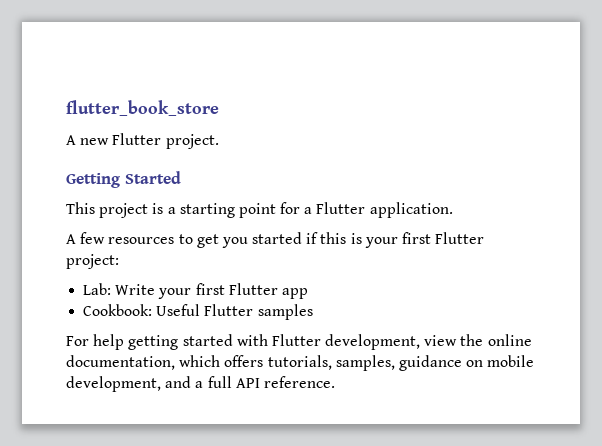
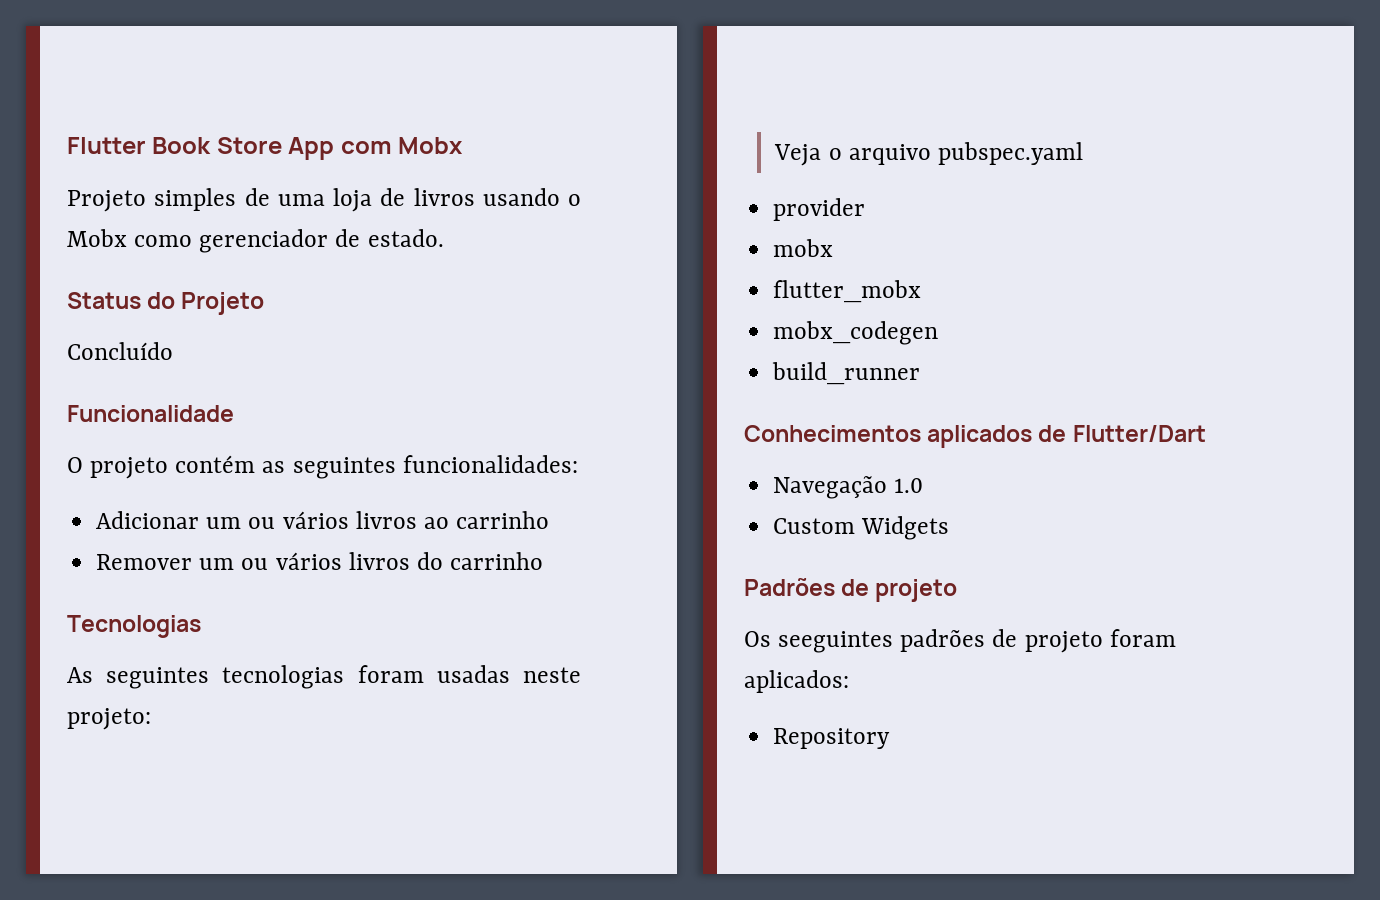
- flutter_book_store
- A new Flutter project.
- Getting Started
- This project is a starting point for a Flutter application.
- A few resources to get you started if this is your first Flutter project:
- Lab: Write your first Flutter app
- Cookbook: Useful Flutter samples
- For help getting started with Flutter development, view the online documentation, which offers tutorials, samples, guidance on mobile development, and a full API reference.
+ Flutter Book Store App com Mobx
+ Projeto simples de uma loja de livros usando o Mobx como gerenciador de estado.
+ Status do Projeto
+ Concluído
+ Funcionalidade
+ O projeto contém as seguintes funcionalidades:
+ Adicionar um ou vários livros ao carrinho
+ Remover um ou vários livros do carrinho
+ Tecnologias
+ As seguintes tecnologias foram usadas neste projeto:
+ Veja o arquivo pubspec.yaml
+ provider
+ mobx
+ flutter_mobx
+ mobx_codegen
+ build_runner
+ Conhecimentos aplicados de Flutter/Dart
+ Navegação 1.0
+ Custom Widgets
+ Padrões de projeto
+ Os seeguintes padrões de projeto foram aplicados:
+ Repository

